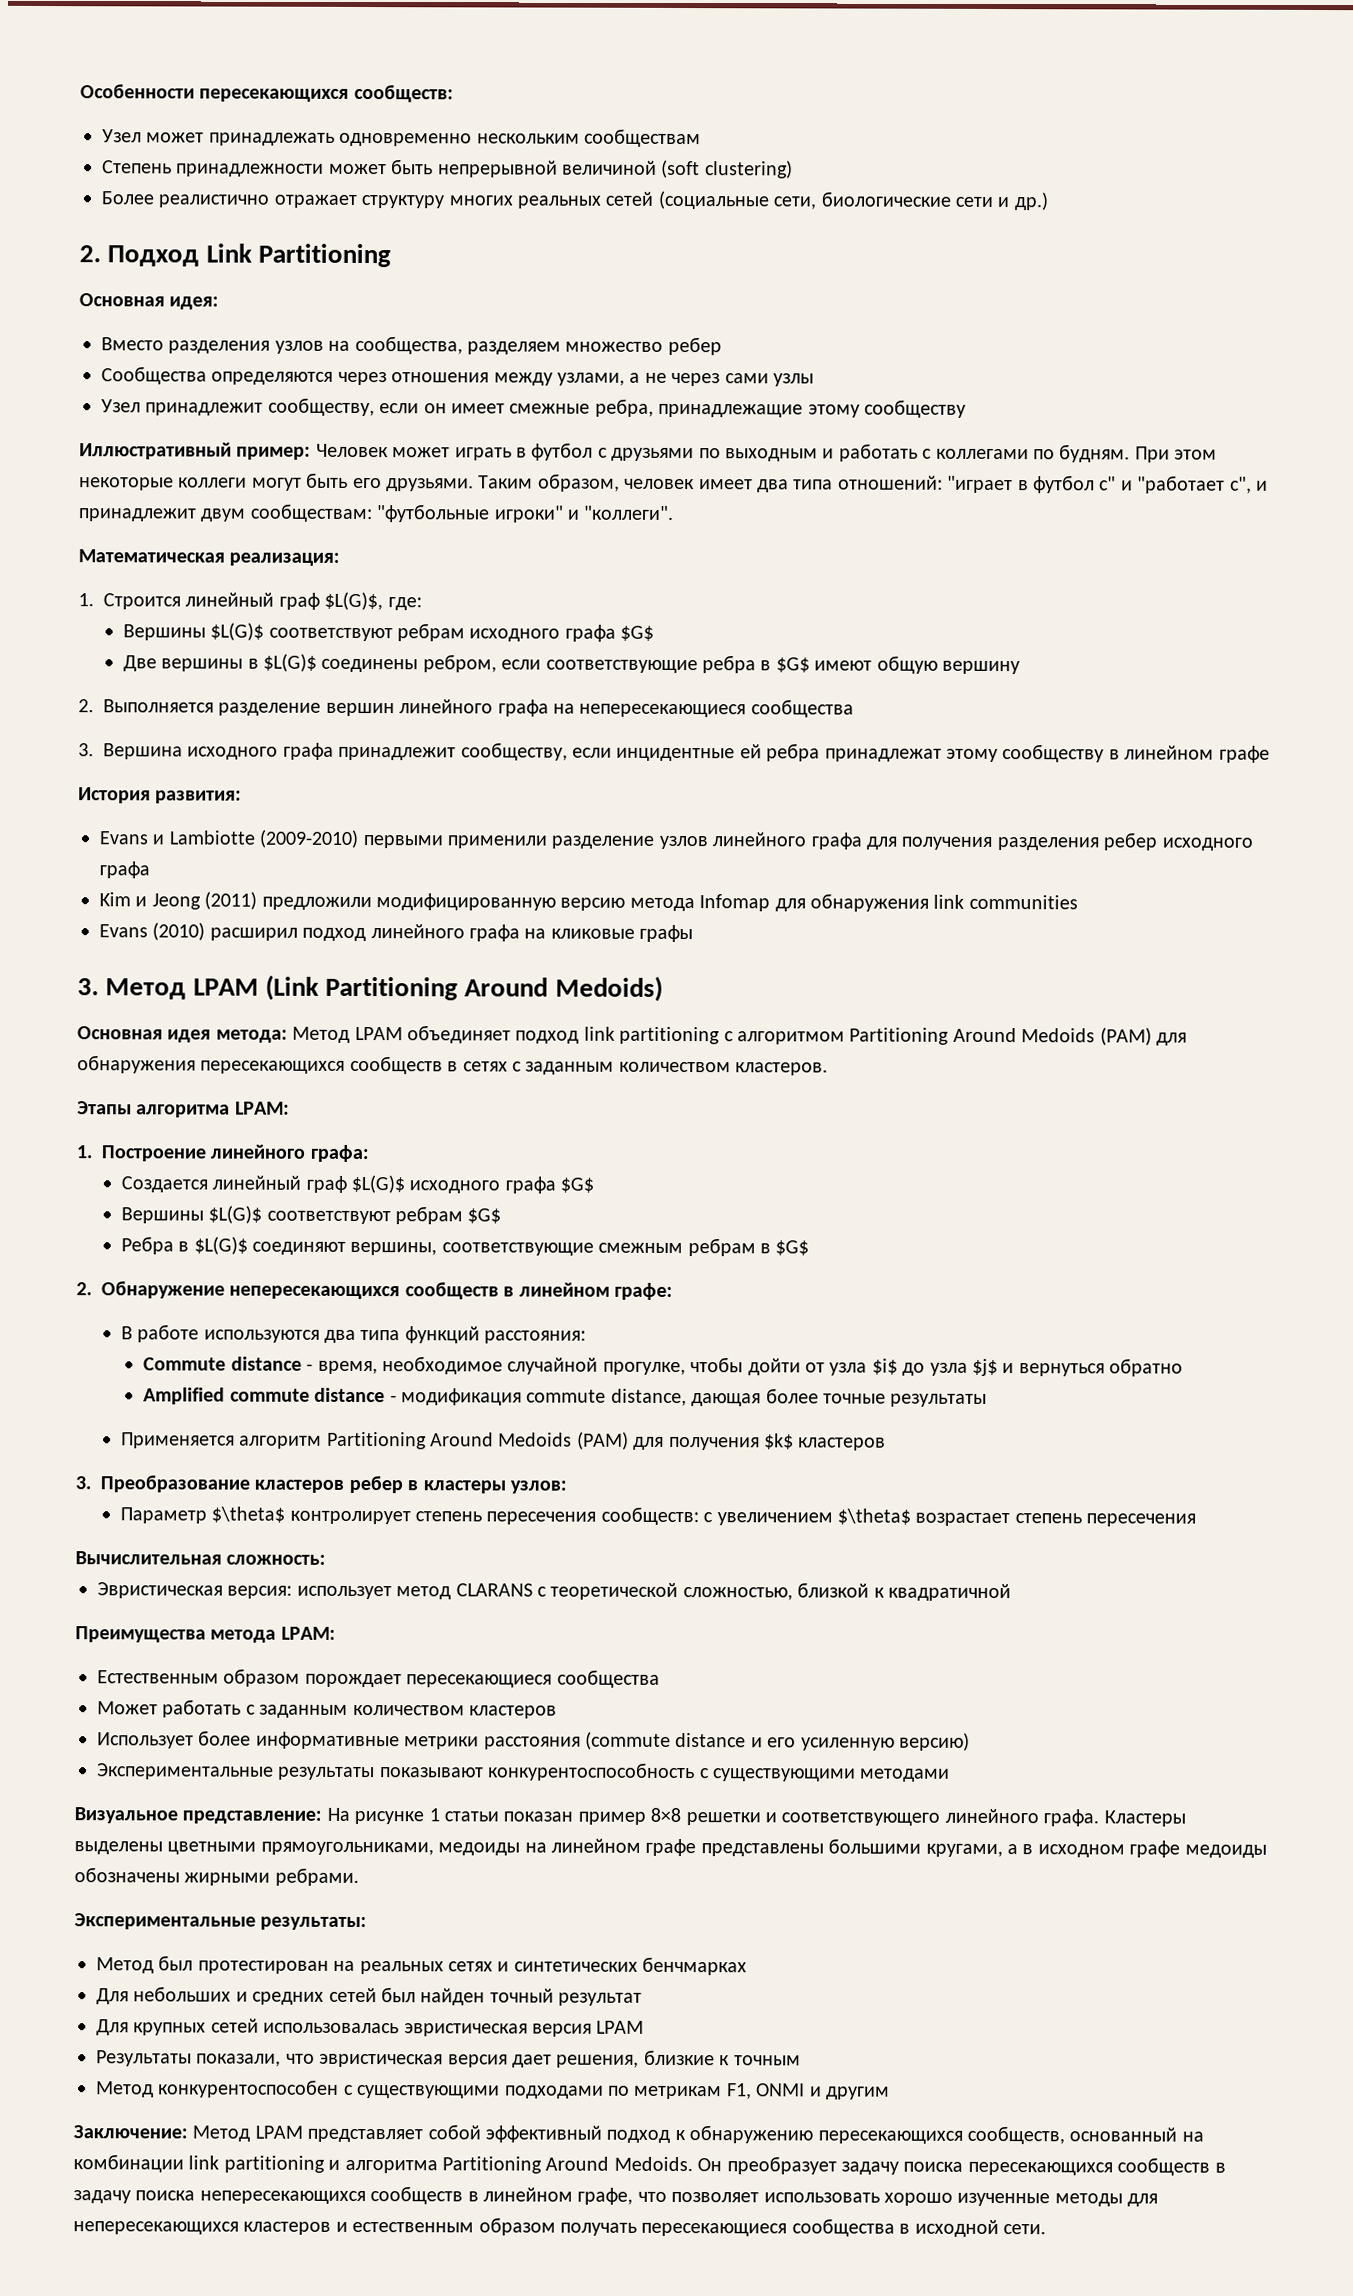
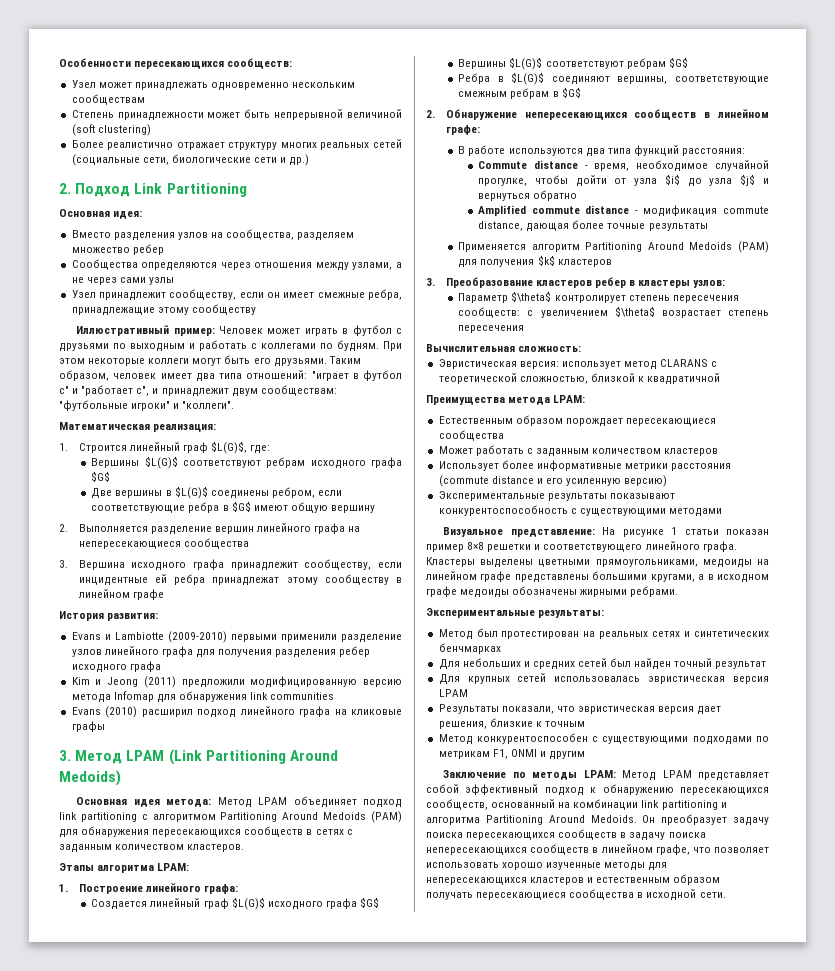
- Заключение: Метод LPAM представляет собой эффективный подход к обнаружению пересекающихся сообществ, основанный на комбинации link partitioning и алгоритма Partitioning Around Medoids.
+ Заключение по методы LPAM: Метод LPAM представляет собой эффективный подход к обнаружению пересекающихся сообществ, основанный на комбинации link partitioning и алгоритма Partitioning Around Medoids.

